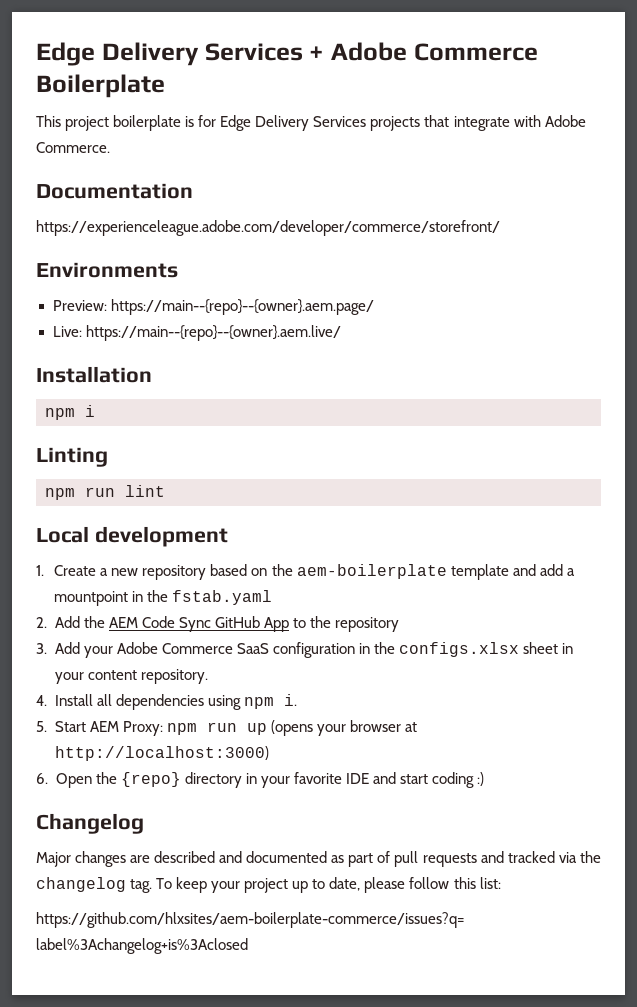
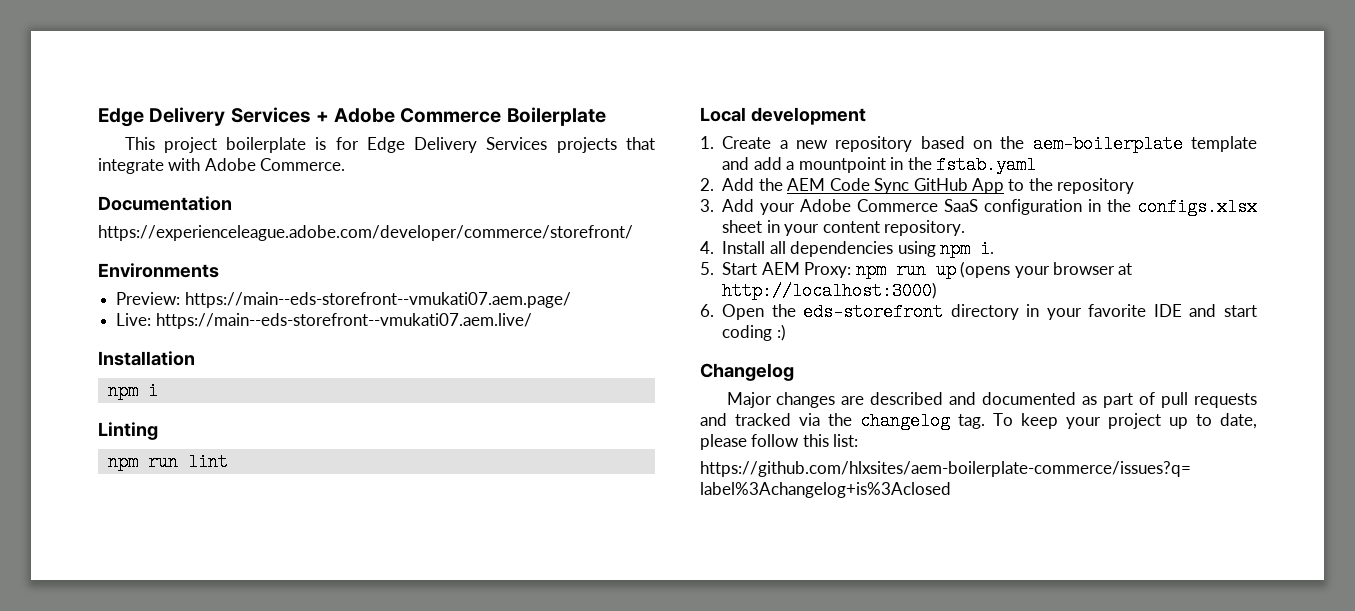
- Preview: https://main--{repo}--{owner}.aem.page/
+ Preview: https://main--eds-storefront--vmukati07.aem.page/
- Live: https://main--{repo}--{owner}.aem.live/
+ Live: https://main--eds-storefront--vmukati07.aem.live/
- 6. Open the {repo} directory in your favorite IDE and start coding :)
+ 6. Open the eds-storefront directory in your favorite IDE and start coding :)

